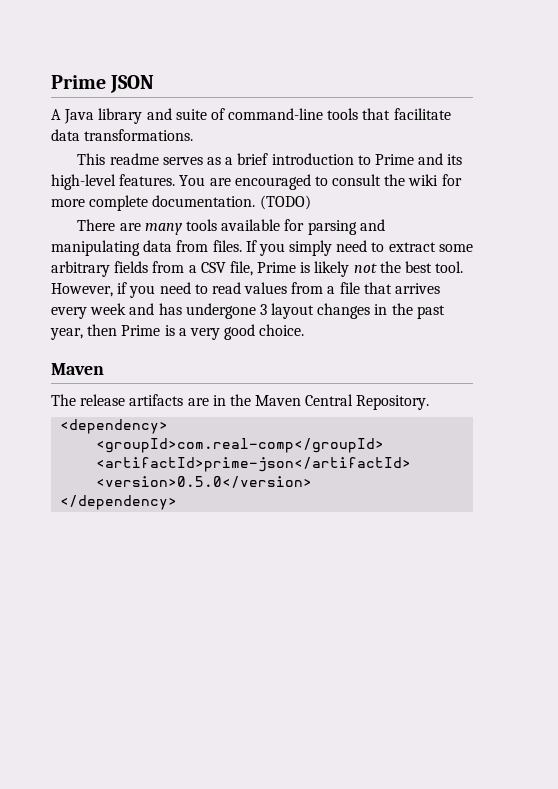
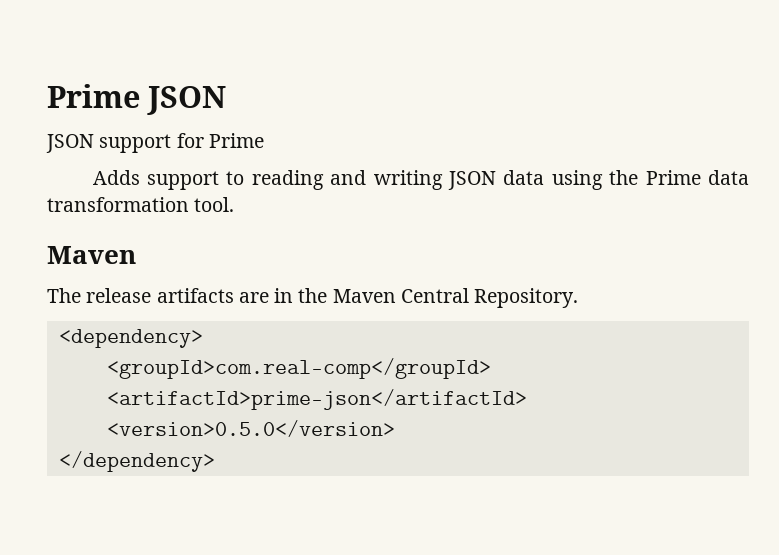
- A Java library and suite of command-line tools that facilitate data transformations.
- This readme serves as a brief introduction to Prime and its high-level features. You are encouraged to consult the wiki for more complete documentation. (TODO)
- There are many tools available for parsing and manipulating data from files. If you simply need to extract some arbitrary fields from a CSV file, Prime is likely not the best tool. However, if you need to read values from a file that arrives every week and has undergone 3 layout changes in the past year, then Prime is a very good choice.
+ JSON support for Prime
+ Adds support to reading and writing JSON data using the Prime data transformation tool.

